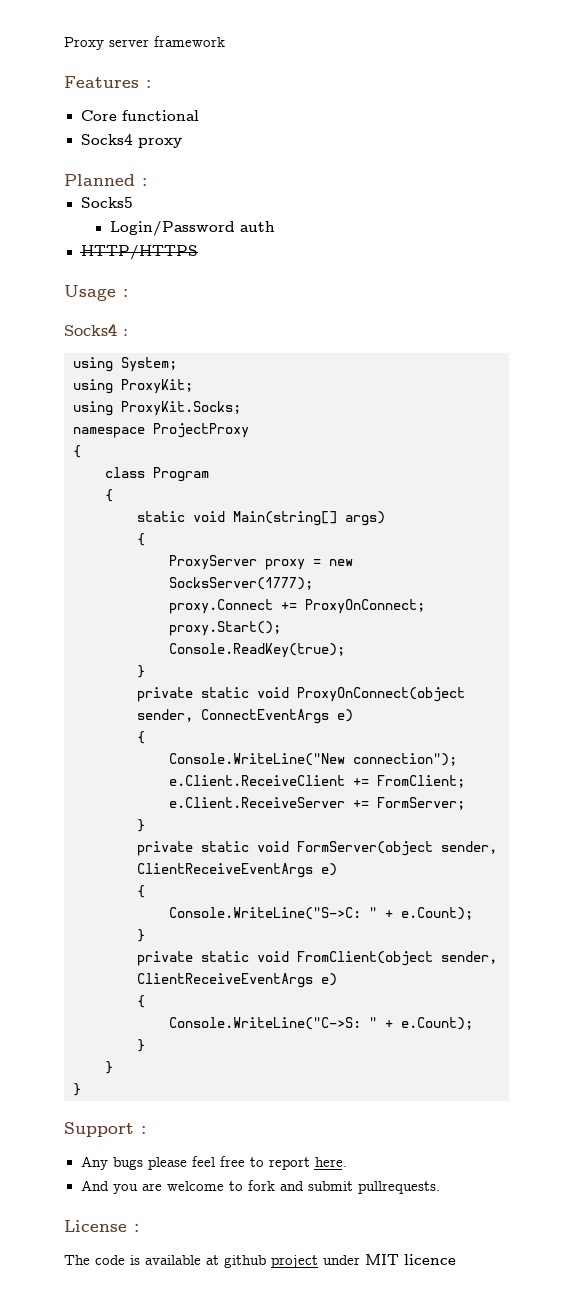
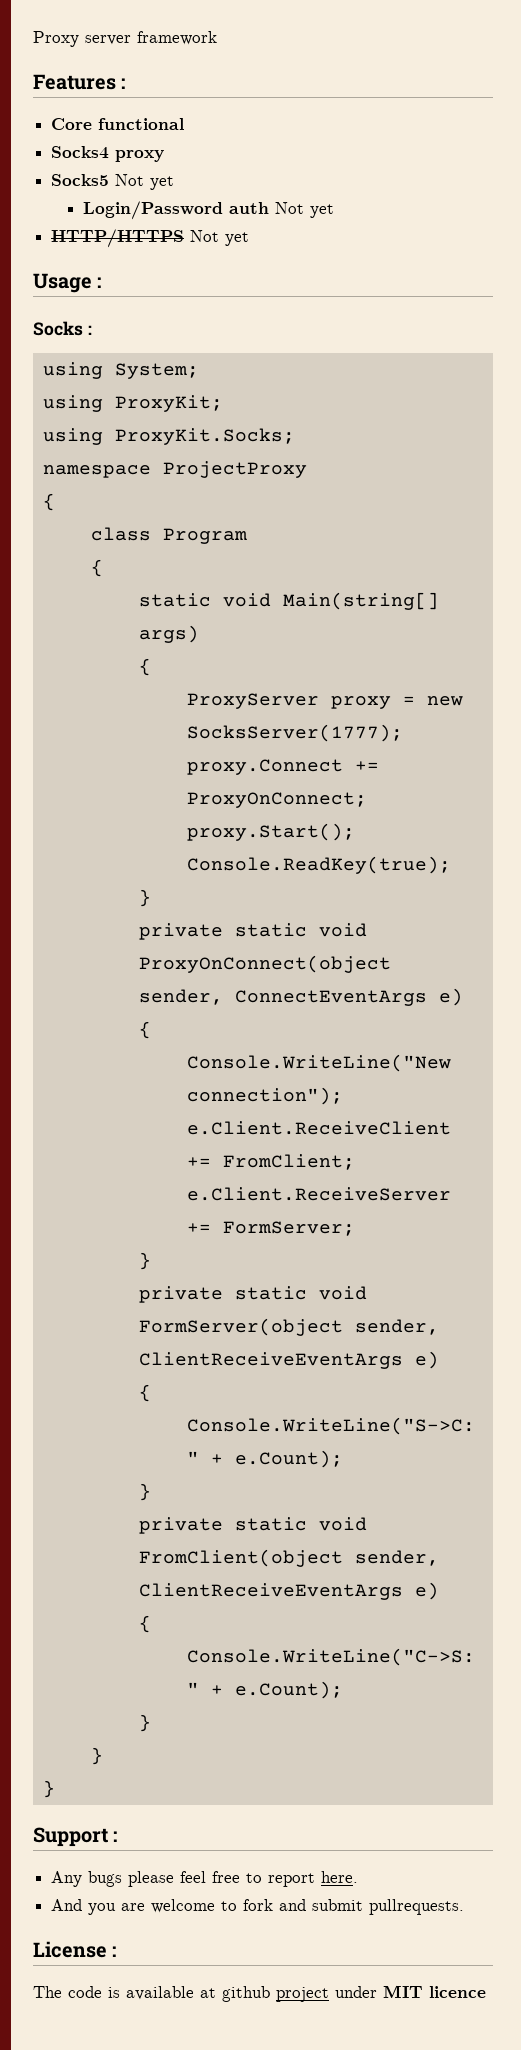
- Planned :
- Socks5
+ Socks5 Not yet
- Login/Password auth
+ Login/Password auth Not yet
- HTTP/HTTPS
+ HTTP/HTTPS Not yet
- Socks4 :
+ Socks :

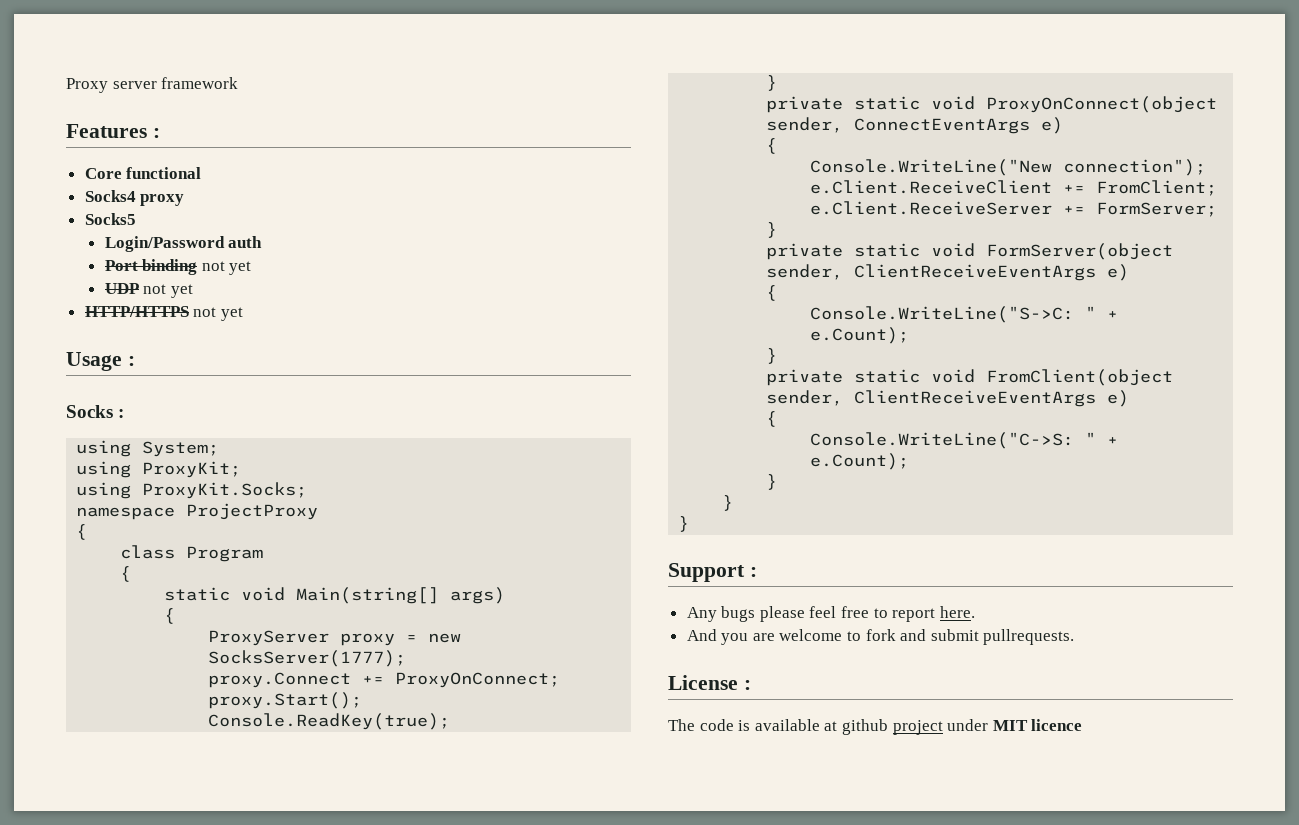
- Socks5 Not yet
+ Socks5
- Login/Password auth Not yet
+ Login/Password auth
+ Port binding not yet
+ UDP not yet
- HTTP/HTTPS Not yet
+ HTTP/HTTPS not yet

